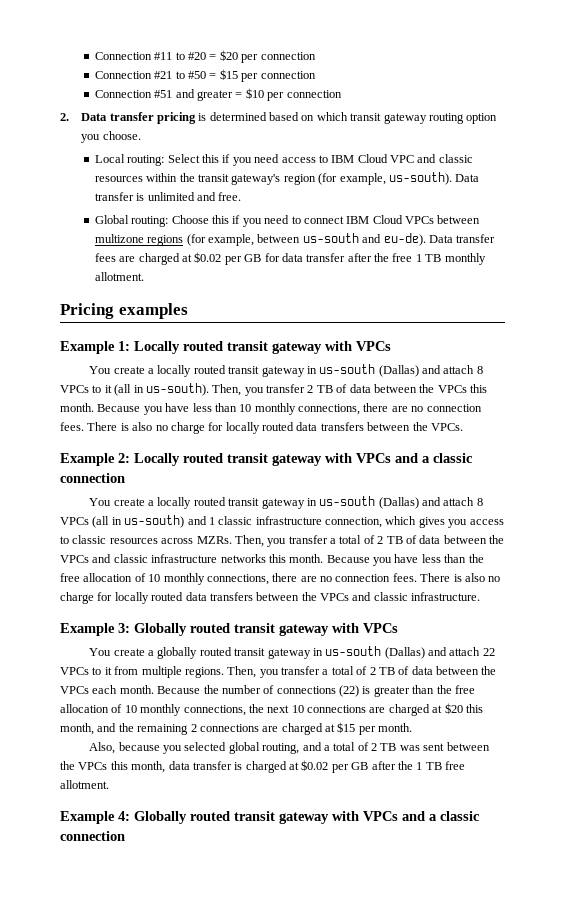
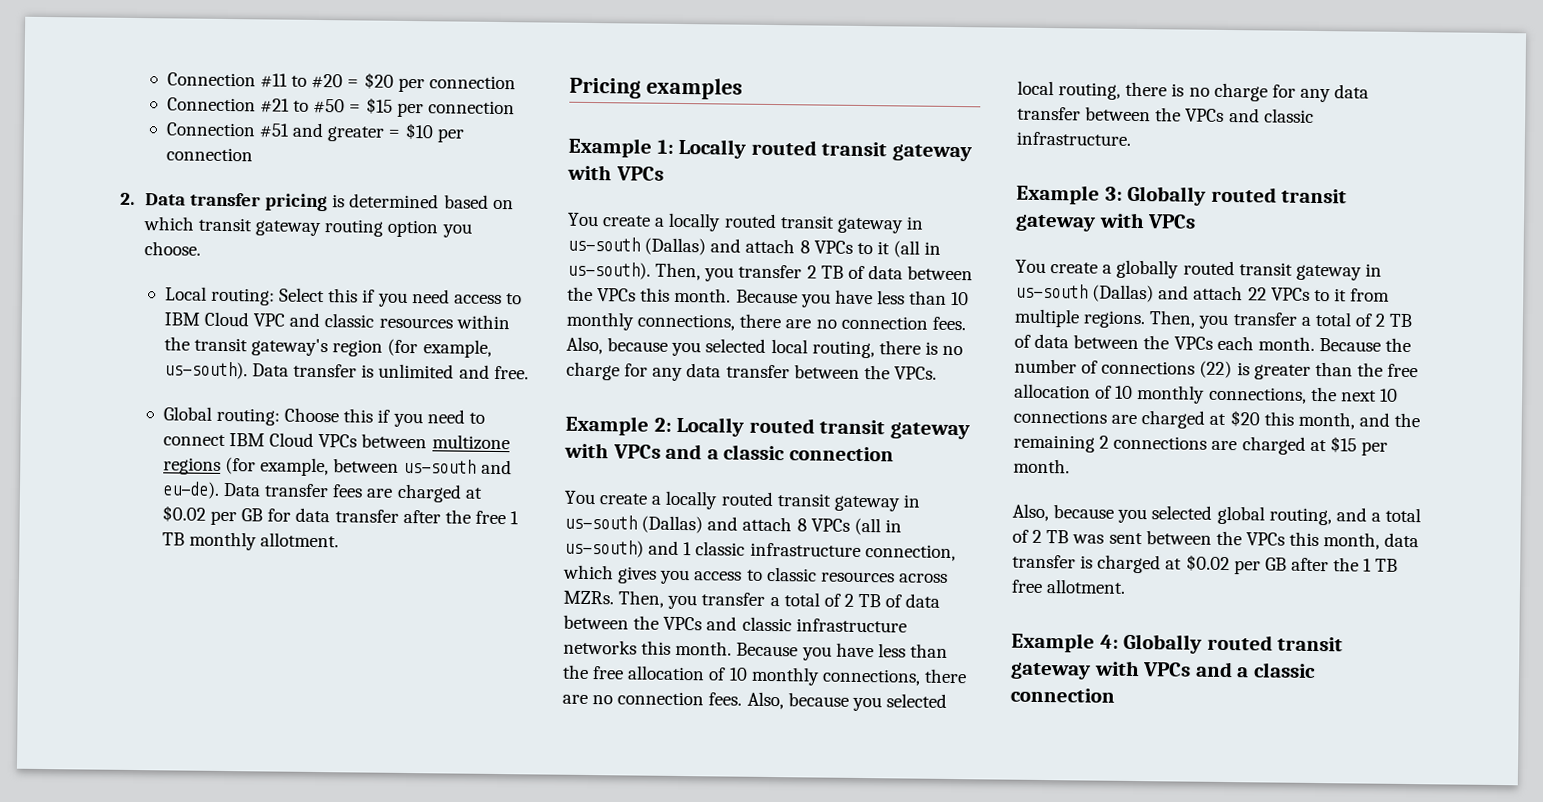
- There is also no charge for locally routed data transfers between the VPCs.
+ Also, because you selected local routing, there is no charge for any data transfer between the VPCs.
- There is also no charge for locally routed data transfers between the VPCs and classic infrastructure.
+ Also, because you selected local routing, there is no charge for any data transfer between the VPCs and classic infrastructure.

